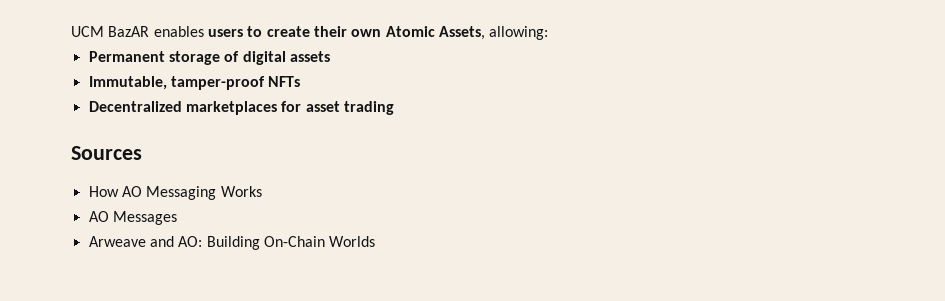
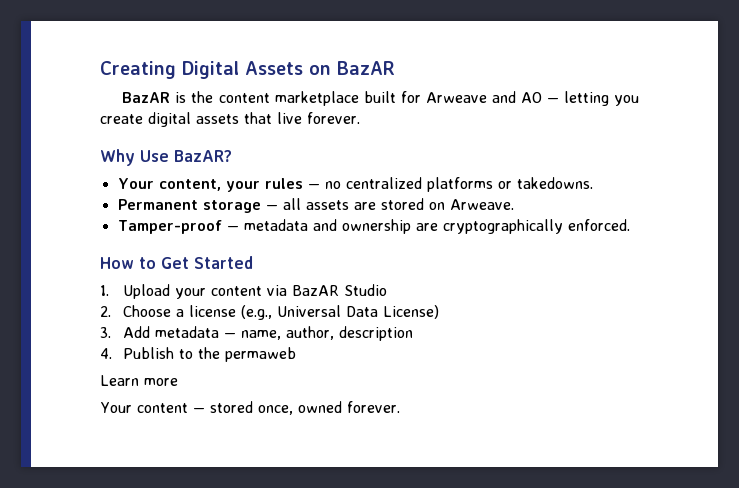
- UCM BazAR enables users to create their own Atomic Assets, allowing:
+ Creating Digital Assets on BazAR
+ BazAR is the content marketplace built for Arweave and AO — letting you create digital assets that live forever.
+ Why Use BazAR?
+ Your content, your rules — no centralized platforms or takedowns.
- Permanent storage of digital assets
- Immutable, tamper-proof NFTs
- Decentralized marketplaces for asset trading
- Sources
- How AO Messaging Works
- AO Messages
- Arweave and AO: Building On-Chain Worlds
+ Permanent storage — all assets are stored on Arweave.
+ Tamper-proof — metadata and ownership are cryptographically enforced.
+ How to Get Started
+ 1. Upload your content via BazAR Studio
+ 2. Choose a license (e.g., Universal Data License)
+ 3. Add metadata — name, author, description
+ 4. Publish to the permaweb
+ Learn more
+ Your content — stored once, owned forever.

